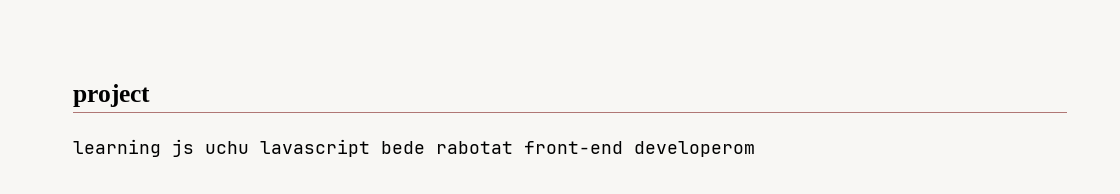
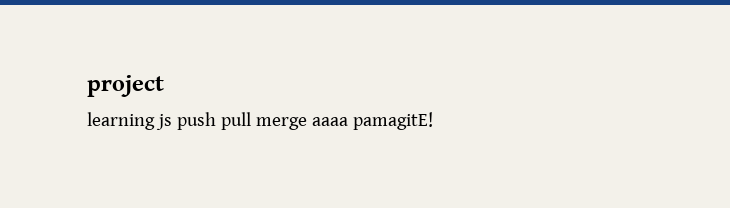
- learning js uchu lavascript bede rabotat front-end developerom
+ learning js push pull merge aaaa pamagitE!

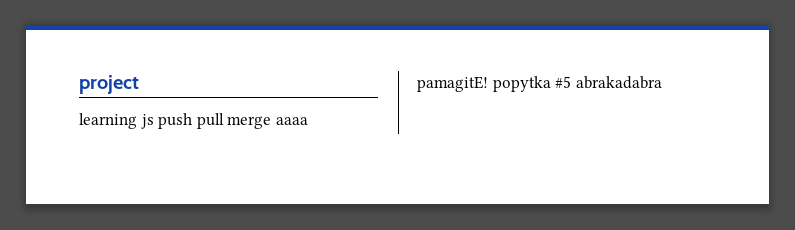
- learning js push pull merge aaaa pamagitE!
+ learning js push pull merge aaaa pamagitE! popytka #5 abrakadabra

